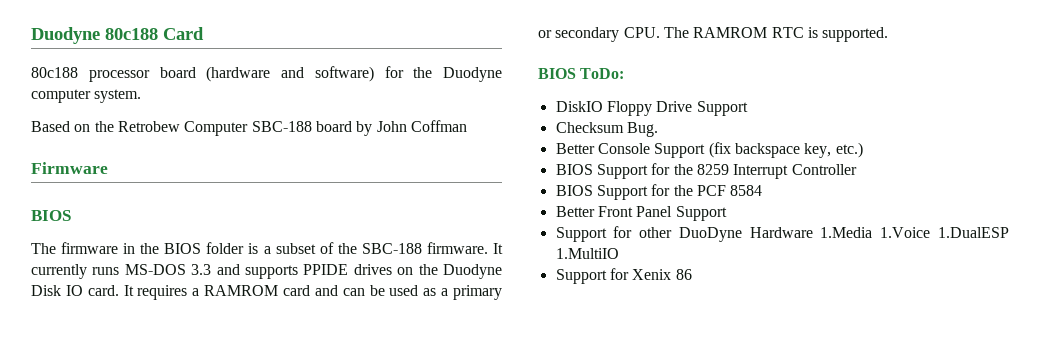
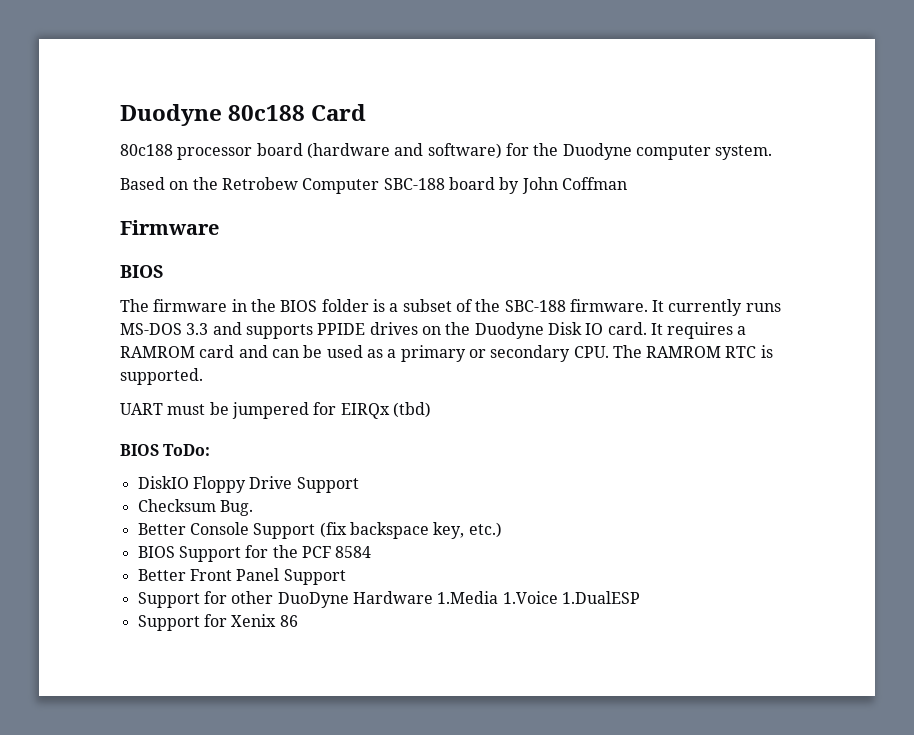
+ UART must be jumpered for EIRQx (tbd)
- BIOS Support for the 8259 Interrupt Controller
- Support for other DuoDyne Hardware 1.Media 1.Voice 1.DualESP 1.MultiIO
+ Support for other DuoDyne Hardware 1.Media 1.Voice 1.DualESP

